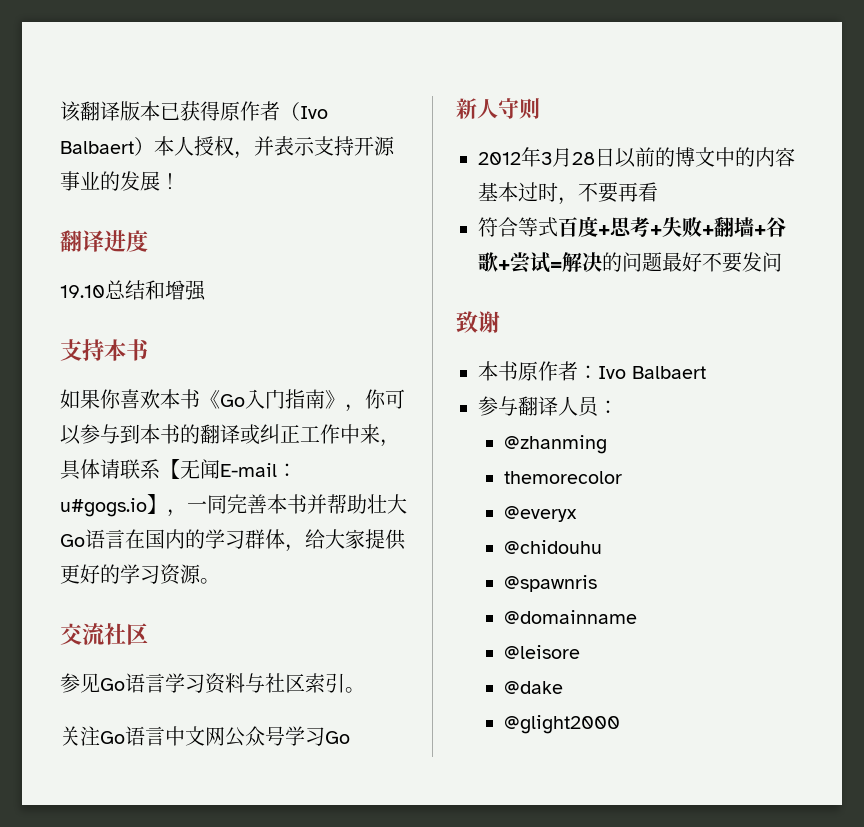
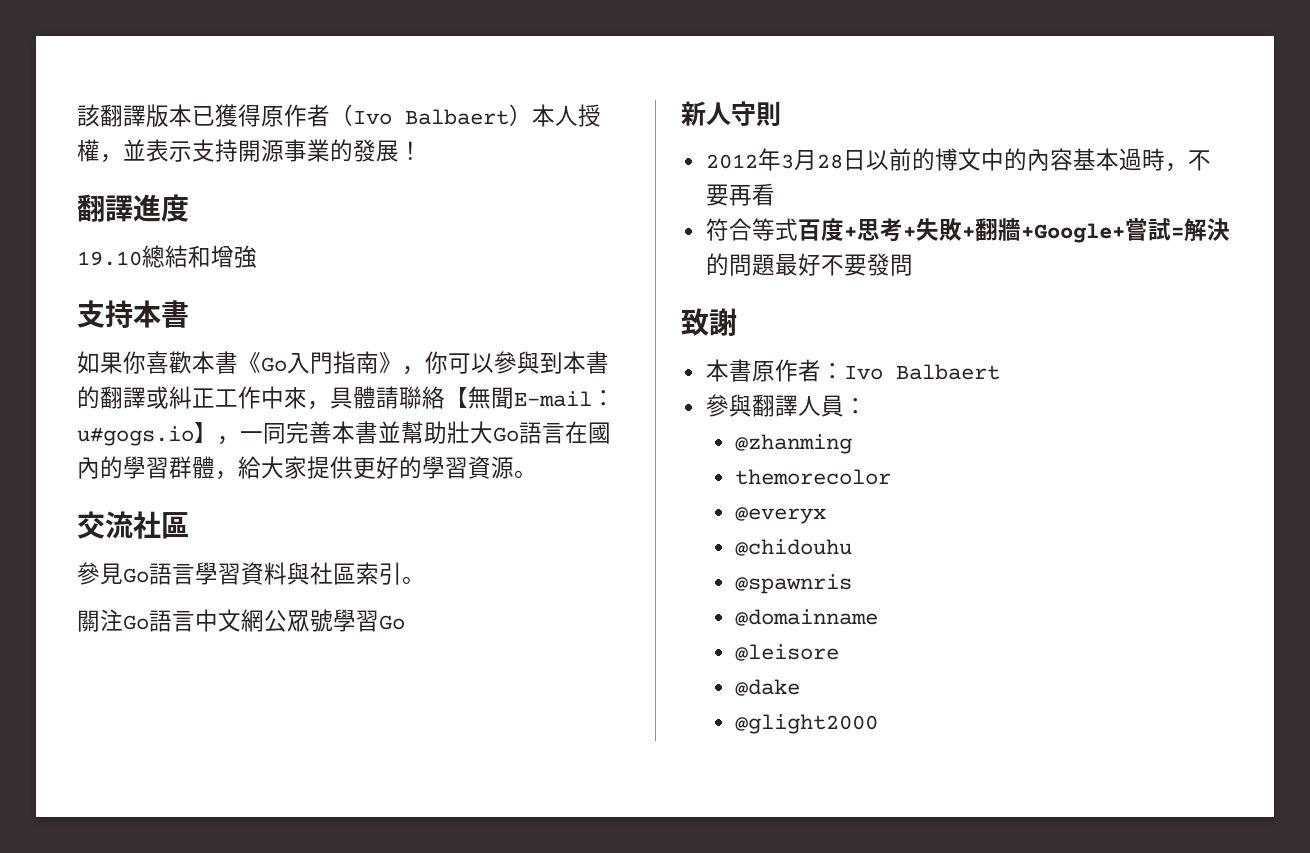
- 该翻译版本已获得原作者（Ivo Balbaert）本人授权，并表示支持开源事业的发展！
+ 該翻譯版本已獲得原作者（Ivo Balbaert）本人授權，並表示支持開源事業的發展！
- 翻译进度
+ 翻譯進度
- 19.10总结和增强
+ 19.10總結和增強
- 支持本书
+ 支持本書
- 如果你喜欢本书《Go入门指南》，你可以参与到本书的翻译或纠正工作中来，具体请联系【无闻E-mail：u#gogs.io】，一同完善本书并帮助壮大Go语言在国内的学习群体，给大家提供更好的学习资源。
+ 如果你喜歡本書《Go入門指南》，你可以參與到本書的翻譯或糾正工作中來，具體請聯絡【無聞E-mail：u#gogs.io】，一同完善本書並幫助壯大Go語言在國內的學習群體，給大家提供更好的學習資源。
- 交流社区
- 参见Go语言学习资料与社区索引。
- 关注Go语言中文网公众号学习Go
+ 交流社區
+ 參見Go語言學習資料與社區索引。
+ 關注Go語言中文網公眾號學習Go
- 新人守则
+ 新人守則
- 2012年3月28日以前的博文中的内容基本过时，不要再看
+ 2012年3月28日以前的博文中的內容基本過時，不要再看
- 符合等式百度+思考+失败+翻墙+谷歌+尝试=解决的问题最好不要发问
+ 符合等式百度+思考+失敗+翻牆+Google+嘗試=解決的問題最好不要發問
- 致谢
- 本书原作者：Ivo Balbaert
+ 致謝
+ 本書原作者：Ivo Balbaert
- 参与翻译人员：
+ 參與翻譯人員：

